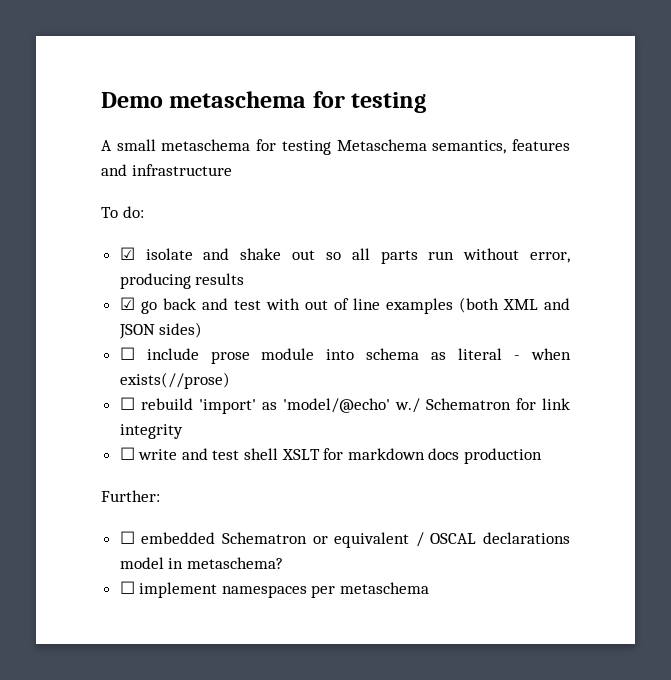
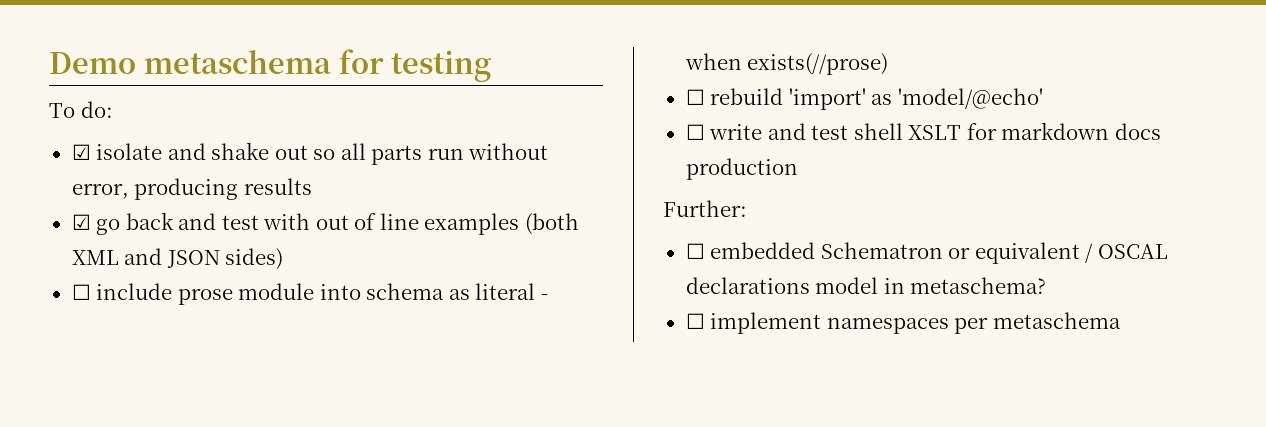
- A small metaschema for testing Metaschema semantics, features and infrastructure
- ☐ rebuild 'import' as 'model/@echo' w./ Schematron for link integrity
+ ☐ rebuild 'import' as 'model/@echo'

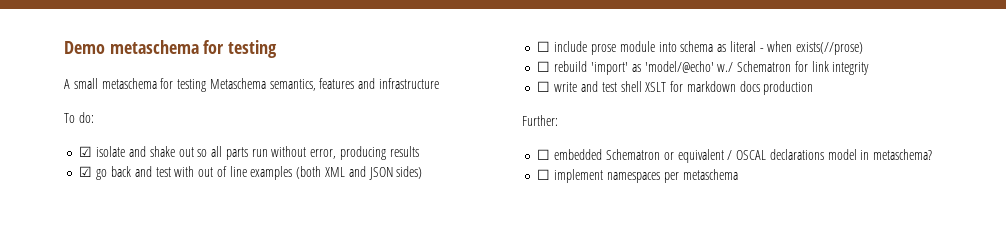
+ A small metaschema for testing Metaschema semantics, features and infrastructure
- ☐ rebuild 'import' as 'model/@echo'
+ ☐ rebuild 'import' as 'model/@echo' w./ Schematron for link integrity

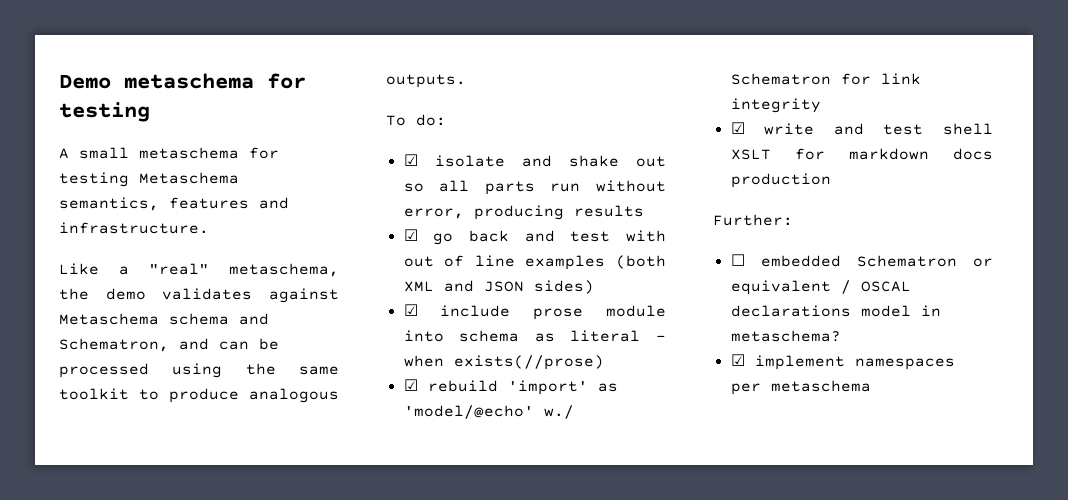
- A small metaschema for testing Metaschema semantics, features and infrastructure
+ A small metaschema for testing Metaschema semantics, features and infrastructure.
+ Like a "real" metaschema, the demo validates against Metaschema schema and Schematron, and can be processed using the same toolkit to produce analogous outputs.
- ☐ include prose module into schema as literal - when exists(//prose)
+ ☑ include prose module into schema as literal - when exists(//prose)
- ☐ rebuild 'import' as 'model/@echo' w./ Schematron for link integrity
+ ☑ rebuild 'import' as 'model/@echo' w./ Schematron for link integrity
- ☐ write and test shell XSLT for markdown docs production
+ ☑ write and test shell XSLT for markdown docs production
- ☐ implement namespaces per metaschema
+ ☑ implement namespaces per metaschema

